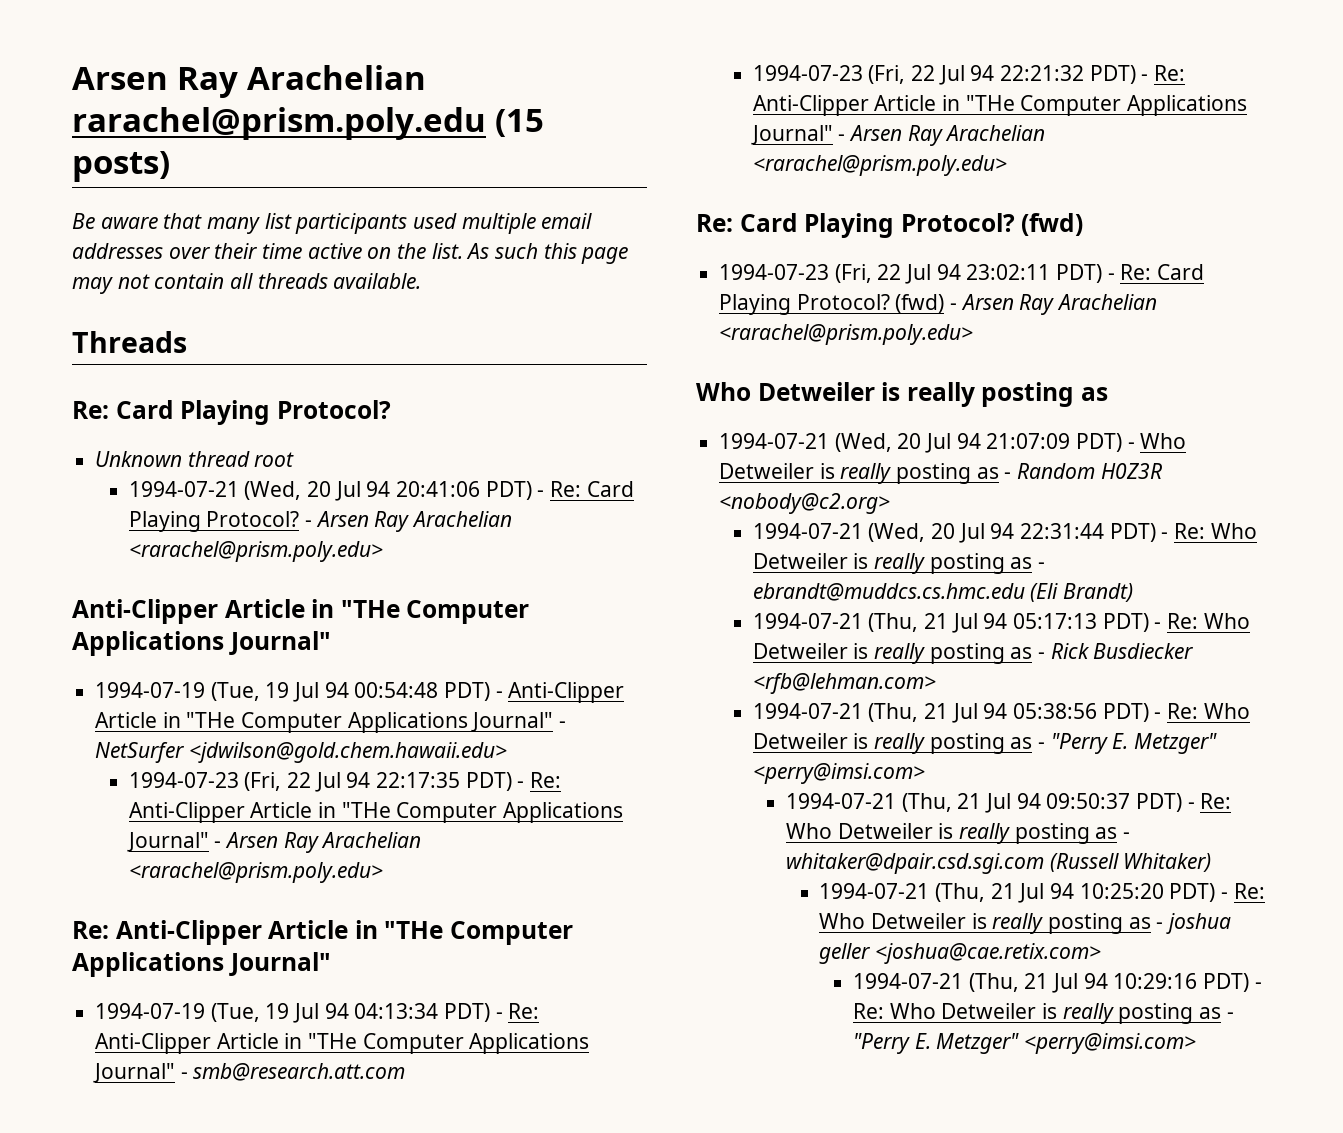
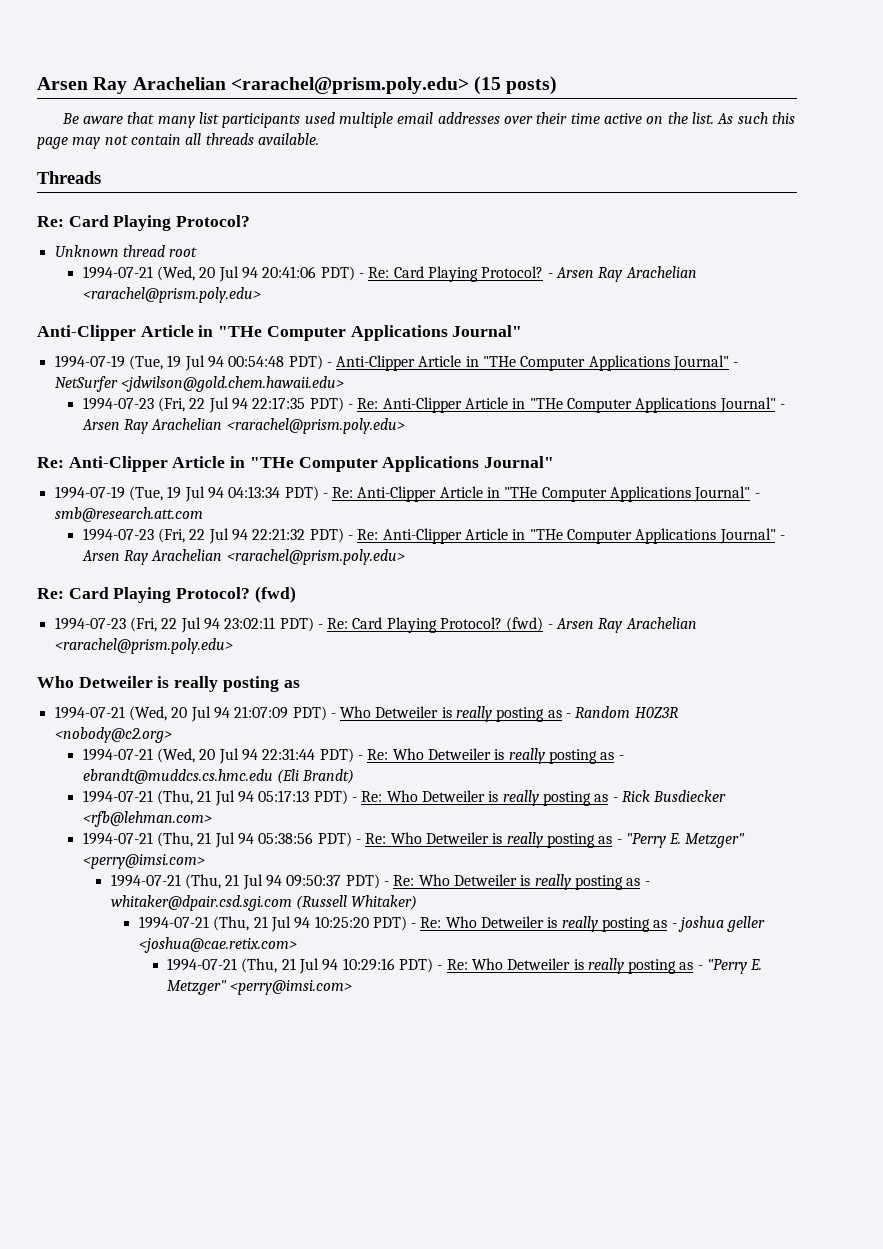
- Arsen Ray Arachelian rarachel@prism.poly.edu (15 posts)
+ Arsen Ray Arachelian <rarachel@prism.poly.edu> (15 posts)

